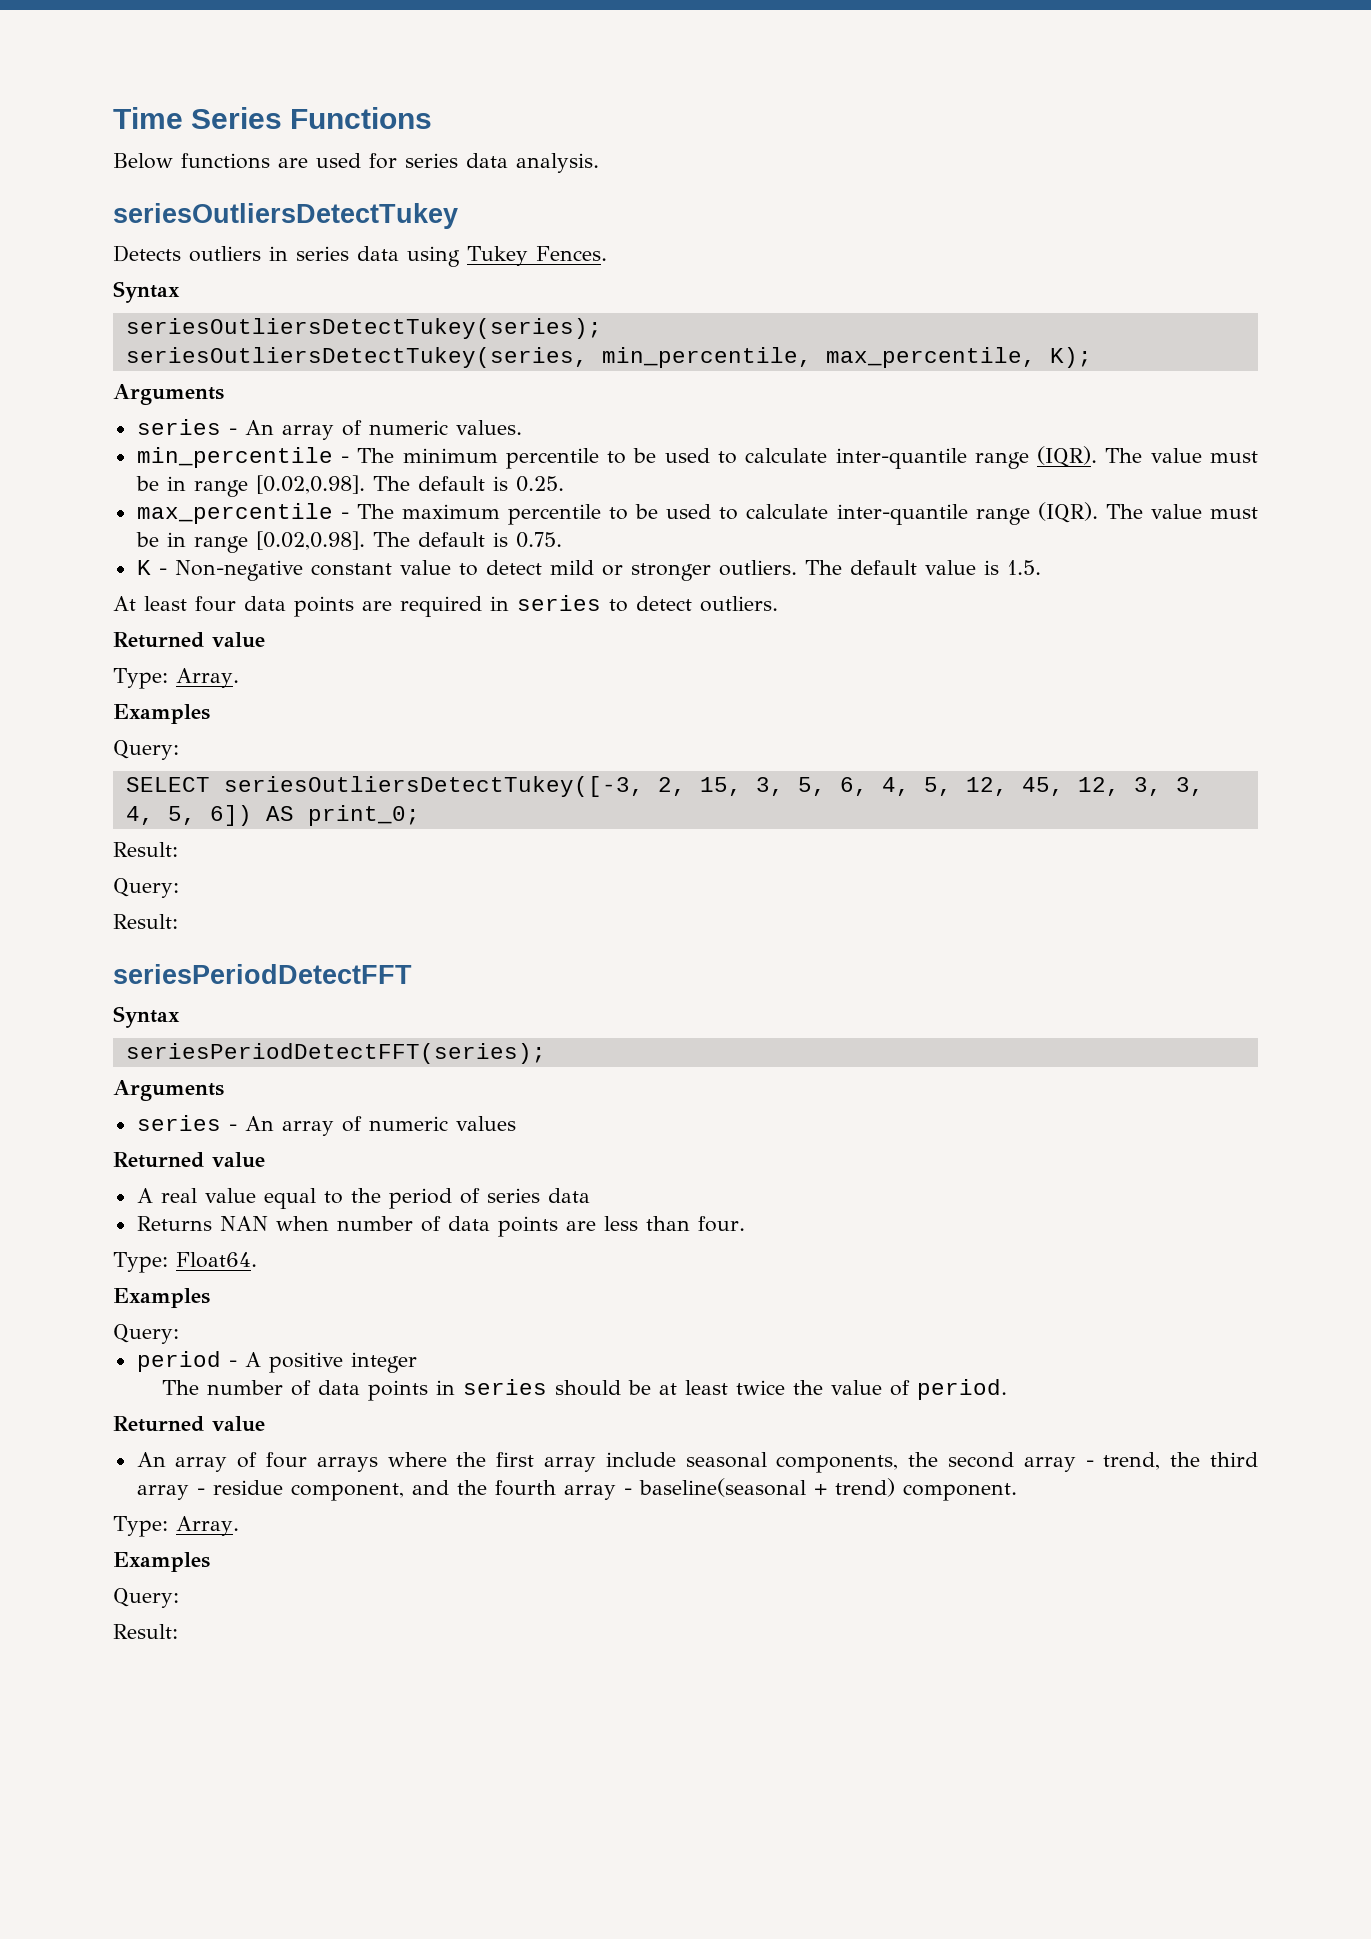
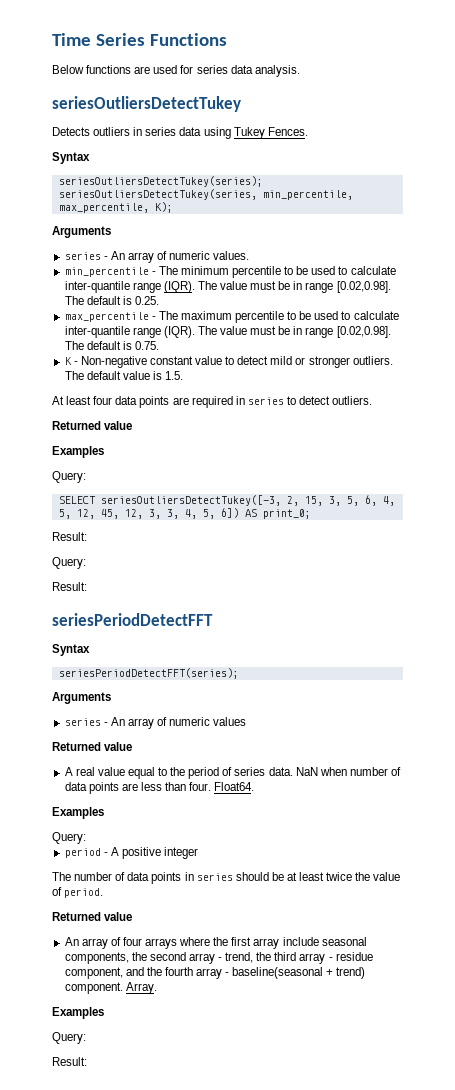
  At least four data points are required in series to detect outliers.
  Returned value
- Type: Array.
- A real value equal to the period of series data
- Returns NAN when number of data points are less than four.
- Type: Float64.
+ A real value equal to the period of series data. NaN when number of data points are less than four. Float64.
- An array of four arrays where the first array include seasonal components, the second array - trend, the third array - residue component, and the fourth array - baseline(seasonal + trend) component.
- Type: Array.
+ An array of four arrays where the first array include seasonal components, the second array - trend, the third array - residue component, and the fourth array - baseline(seasonal + trend) component. Array.

